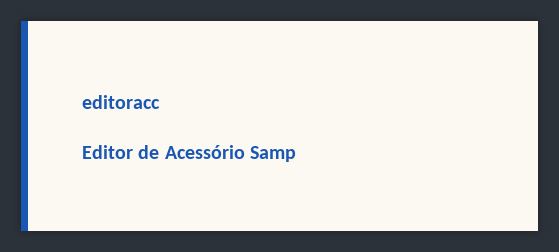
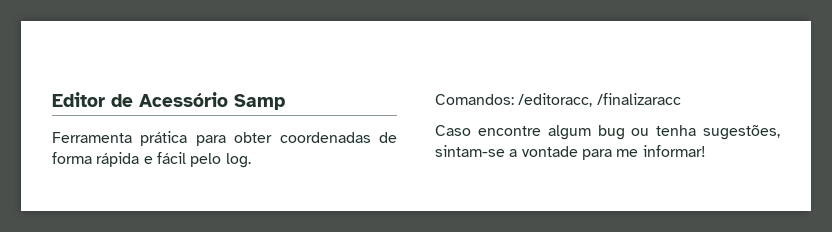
- editoracc
+ Ferramenta prática para obter coordenadas de forma rápida e fácil pelo log.
+ Comandos: /editoracc, /finalizaracc
+ Caso encontre algum bug ou tenha sugestões, sintam-se a vontade para me informar!

